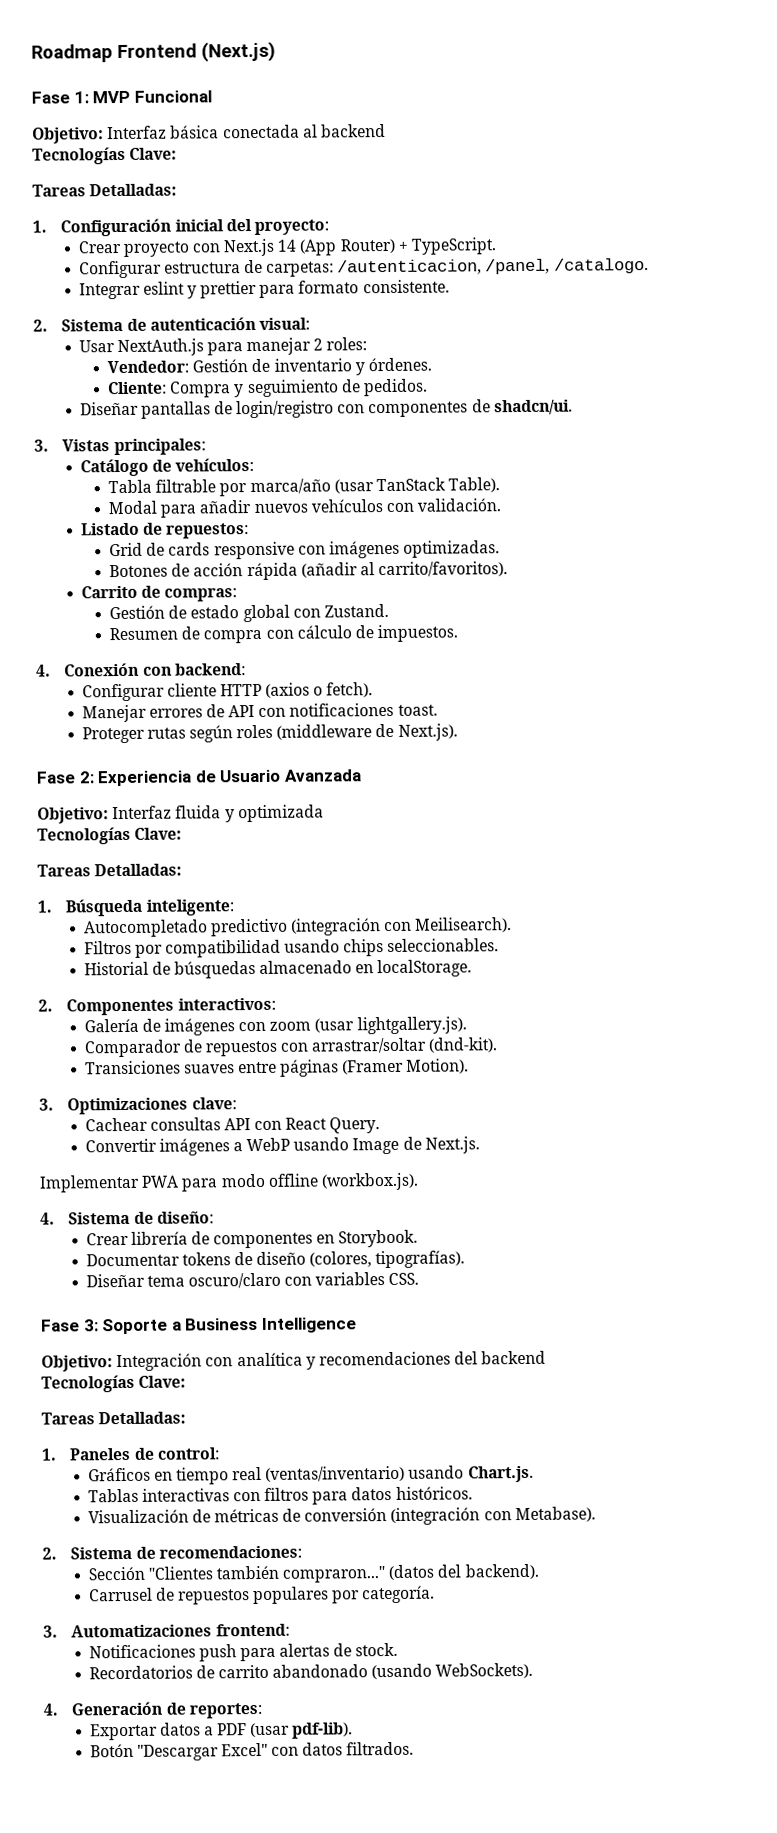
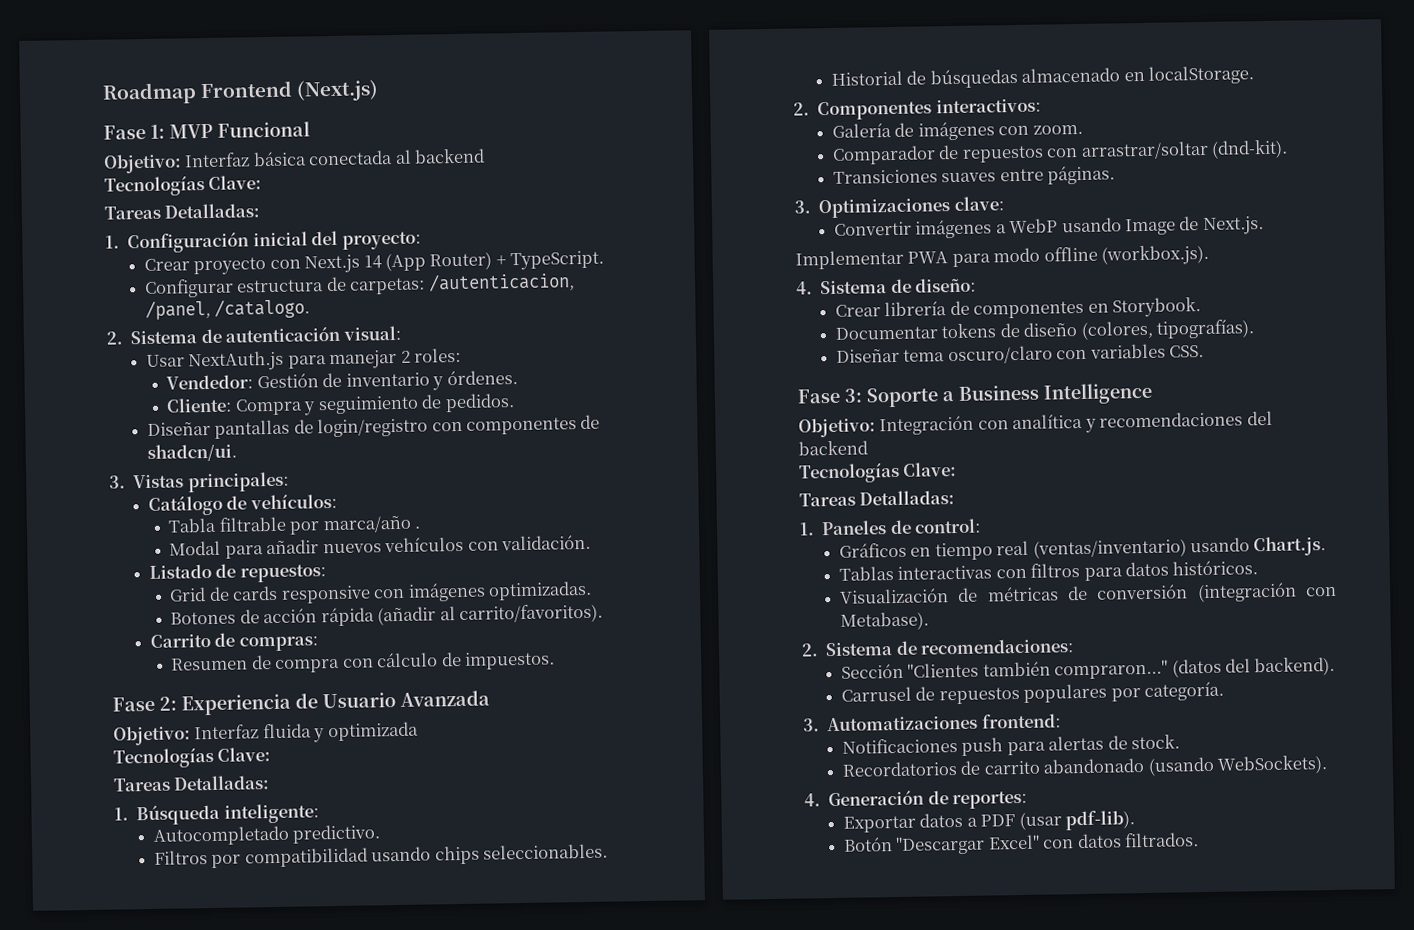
- Integrar eslint y prettier para formato consistente.
- Tabla filtrable por marca/año (usar TanStack Table).
+ Tabla filtrable por marca/año .
- Gestión de estado global con Zustand.
- 4. Conexión con backend:
- Configurar cliente HTTP (axios o fetch).
- Manejar errores de API con notificaciones toast.
- Proteger rutas según roles (middleware de Next.js).
- Autocompletado predictivo (integración con Meilisearch).
+ Autocompletado predictivo.
- Galería de imágenes con zoom (usar lightgallery.js).
+ Galería de imágenes con zoom.
- Transiciones suaves entre páginas (Framer Motion).
+ Transiciones suaves entre páginas.
- Cachear consultas API con React Query.

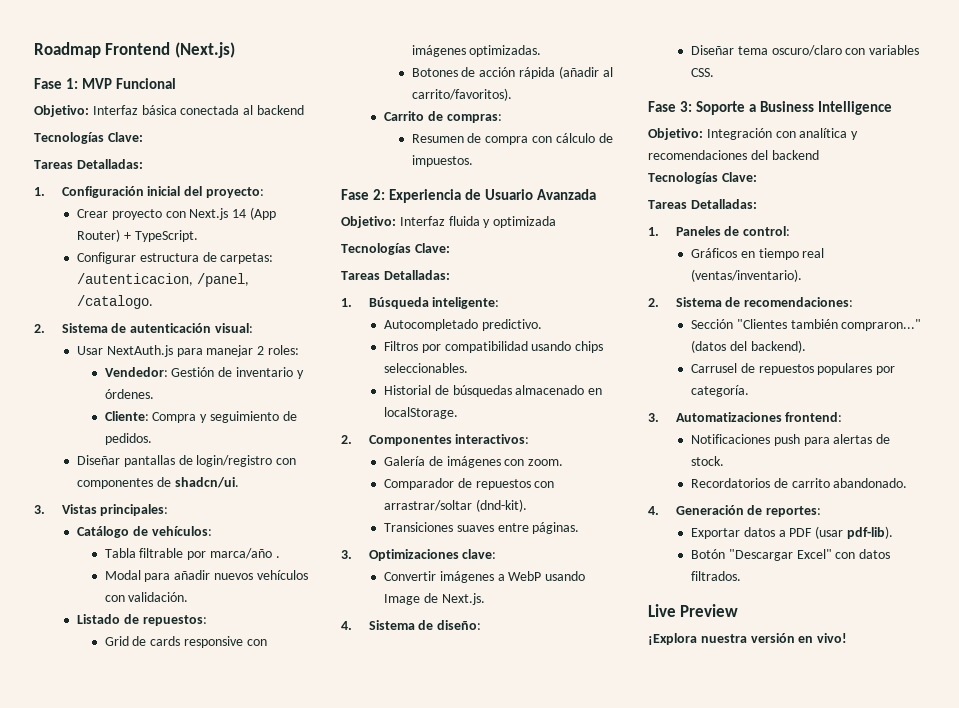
- Implementar PWA para modo offline (workbox.js).
  4. Sistema de diseño:
- Crear librería de componentes en Storybook.
- Documentar tokens de diseño (colores, tipografías).
- Gráficos en tiempo real (ventas/inventario) usando Chart.js.
- Tablas interactivas con filtros para datos históricos.
- Visualización de métricas de conversión (integración con Metabase).
+ Gráficos en tiempo real (ventas/inventario).
- Recordatorios de carrito abandonado (usando WebSockets).
+ Recordatorios de carrito abandonado.
+ Live Preview
+ ¡Explora nuestra versión en vivo!

